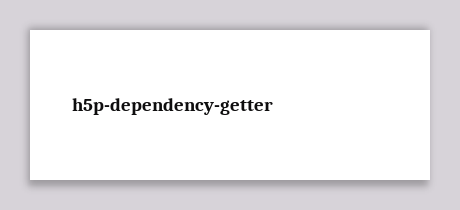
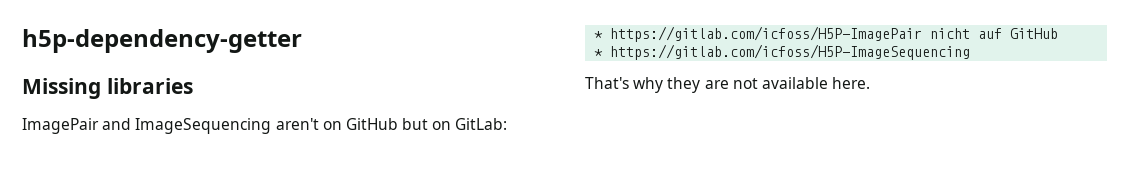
+ Missing libraries
+ ImagePair and ImageSequencing aren't on GitHub but on GitLab:
+ * https://gitlab.com/icfoss/H5P-ImagePair nicht auf GitHub
+ * https://gitlab.com/icfoss/H5P-ImageSequencing
+ That's why they are not available here.

